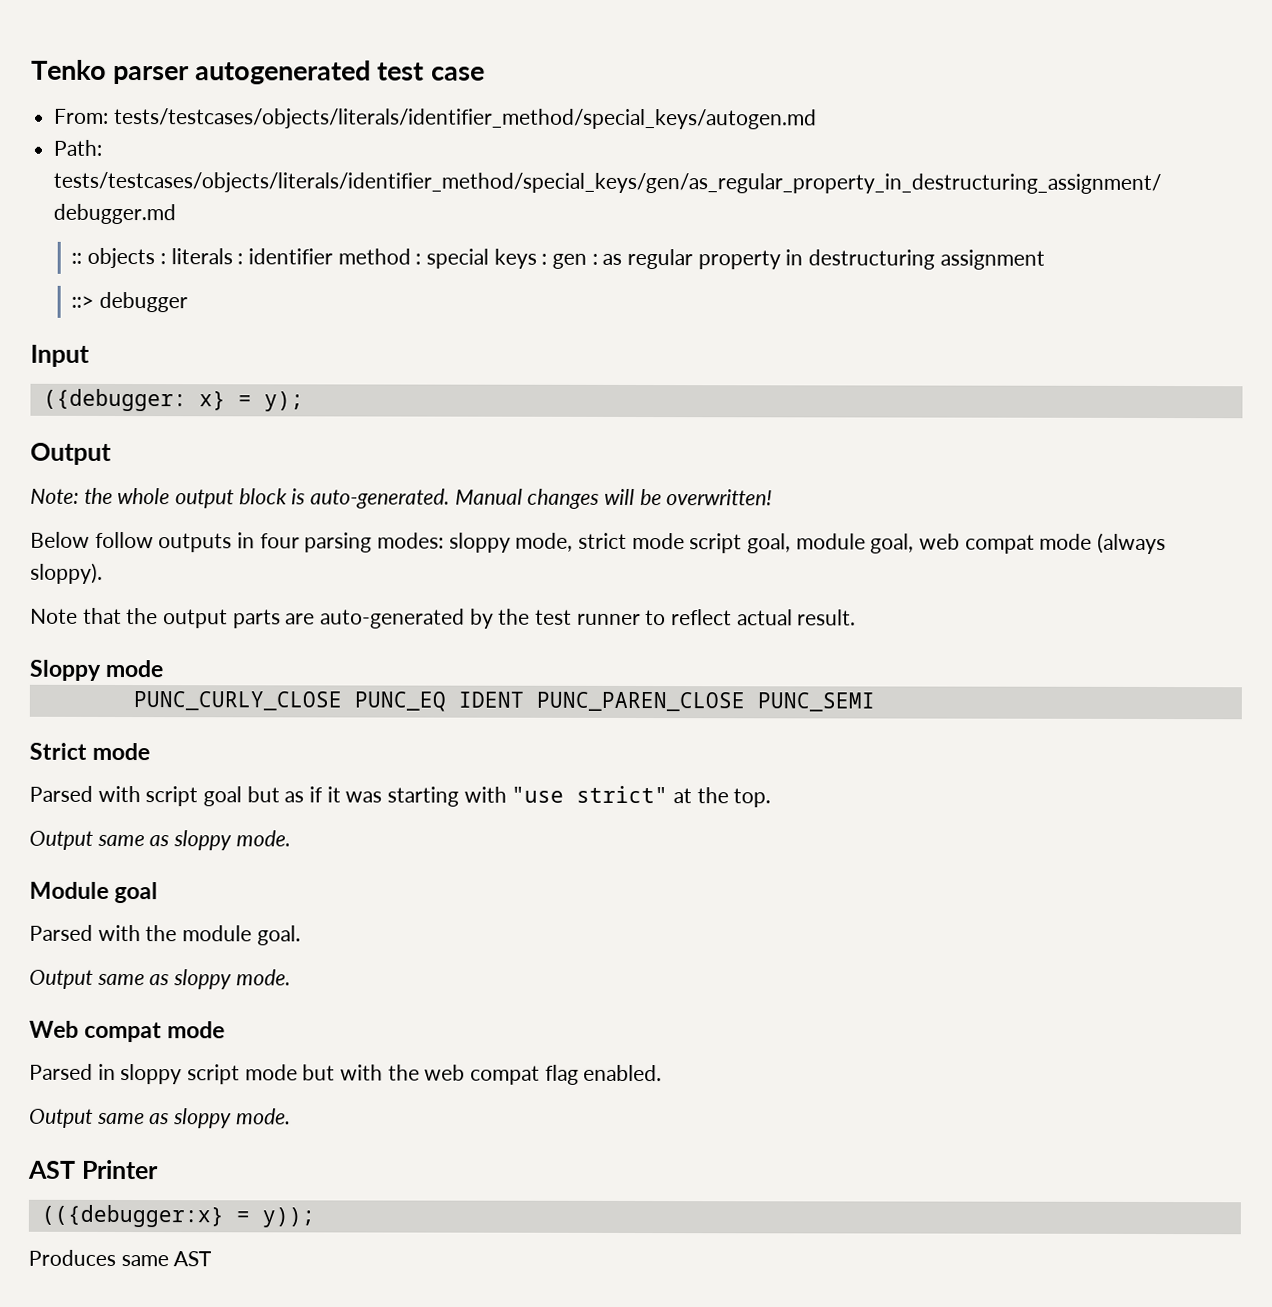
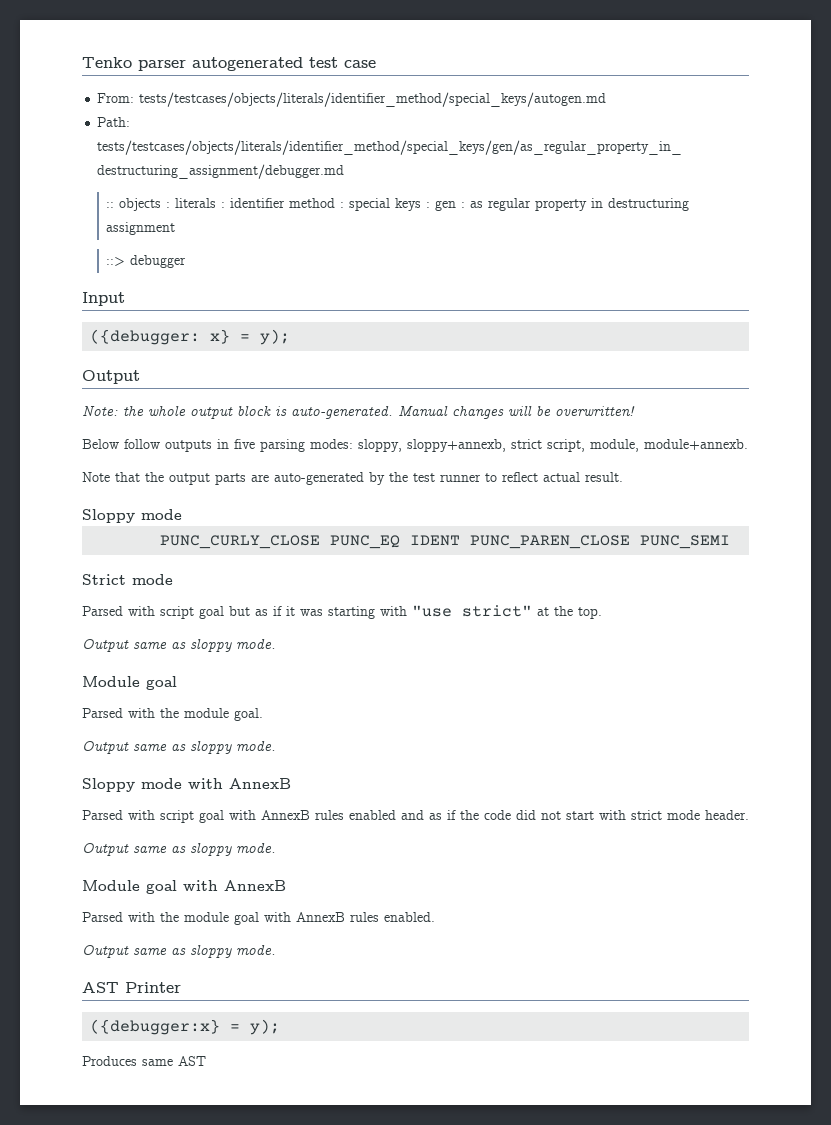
- Below follow outputs in four parsing modes: sloppy mode, strict mode script goal, module goal, web compat mode (always sloppy).
+ Below follow outputs in five parsing modes: sloppy, sloppy+annexb, strict script, module, module+annexb.
- Web compat mode
- Parsed in sloppy script mode but with the web compat flag enabled.
+ Sloppy mode with AnnexB
+ Parsed with script goal with AnnexB rules enabled and as if the code did not start with strict mode header.
+ Output same as sloppy mode.
+ Module goal with AnnexB
+ Parsed with the module goal with AnnexB rules enabled.
- (({debugger:x} = y));
+ ({debugger:x} = y);

